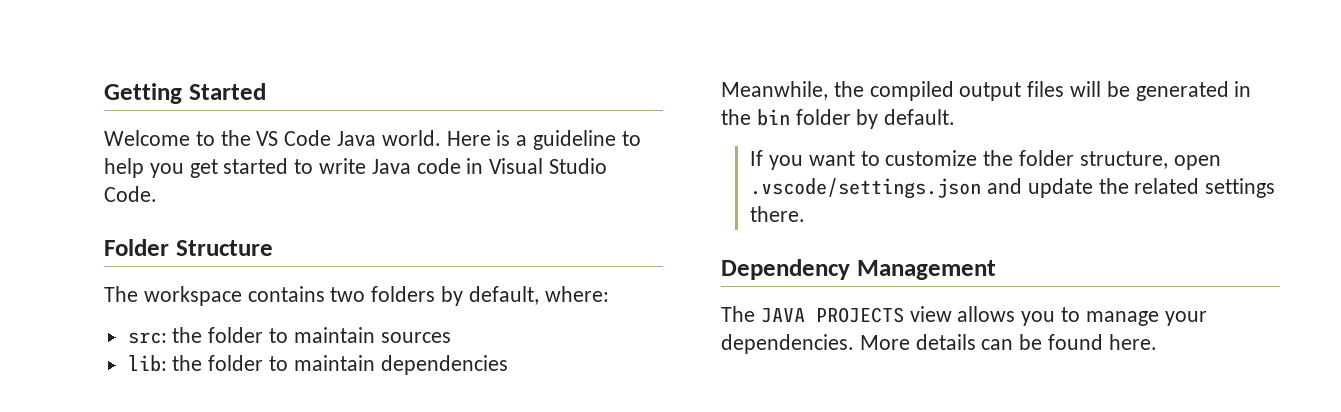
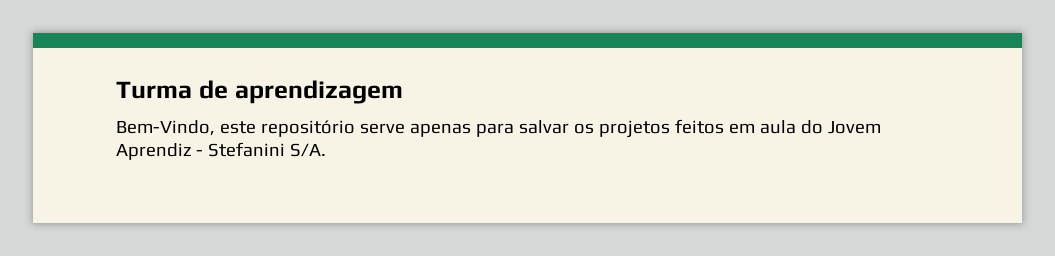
- Getting Started
- Welcome to the VS Code Java world. Here is a guideline to help you get started to write Java code in Visual Studio Code.
- Folder Structure
- The workspace contains two folders by default, where:
- src: the folder to maintain sources
- lib: the folder to maintain dependencies
- Meanwhile, the compiled output files will be generated in the bin folder by default.
- If you want to customize the folder structure, open .vscode/settings.json and update the related settings there.
- Dependency Management
- The JAVA PROJECTS view allows you to manage your dependencies. More details can be found here.
+ Turma de aprendizagem
+ Bem-Vindo, este repositório serve apenas para salvar os projetos feitos em aula do Jovem Aprendiz - Stefanini S/A.

